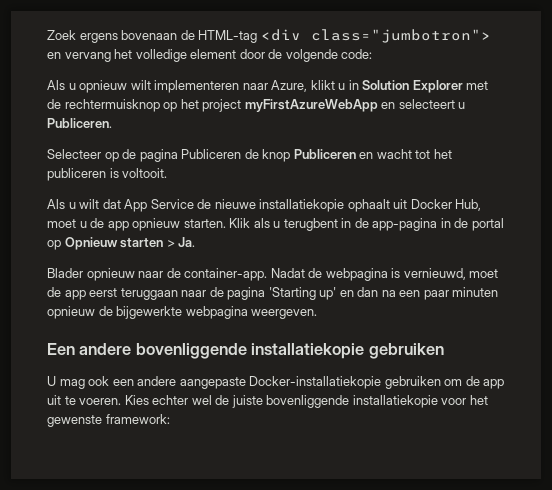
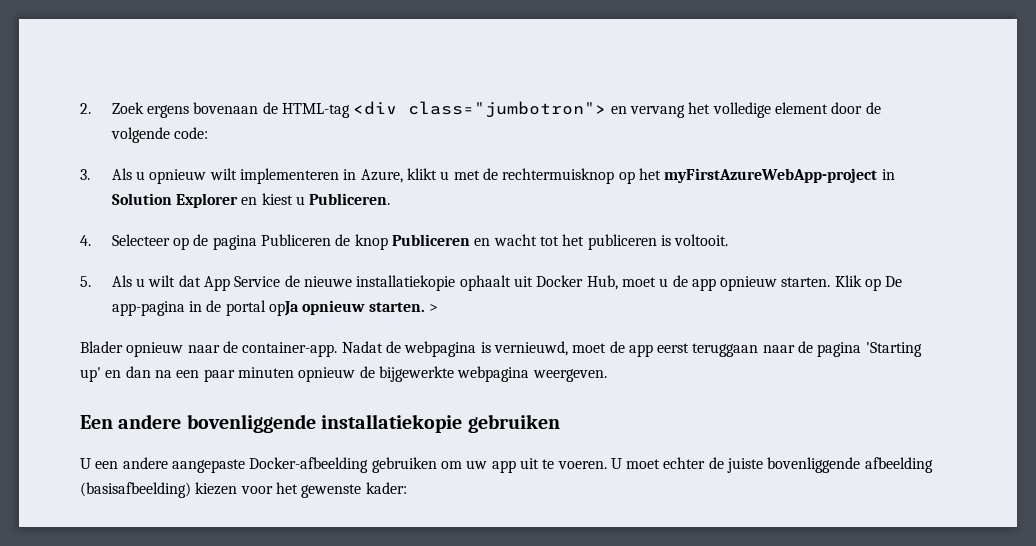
- Zoek ergens bovenaan de HTML-tag <div class="jumbotron"> en vervang het volledige element door de volgende code:
+ 2. Zoek ergens bovenaan de HTML-tag <div class="jumbotron"> en vervang het volledige element door de volgende code:
- Als u opnieuw wilt implementeren naar Azure, klikt u in Solution Explorer met de rechtermuisknop op het project myFirstAzureWebApp en selecteert u Publiceren.
+ 3. Als u opnieuw wilt implementeren in Azure, klikt u met de rechtermuisknop op het myFirstAzureWebApp-project in Solution Explorer en kiest u Publiceren.
- Selecteer op de pagina Publiceren de knop Publiceren en wacht tot het publiceren is voltooit.
+ 4. Selecteer op de pagina Publiceren de knop Publiceren en wacht tot het publiceren is voltooit.
- Als u wilt dat App Service de nieuwe installatiekopie ophaalt uit Docker Hub, moet u de app opnieuw starten.
+ 5. Als u wilt dat App Service de nieuwe installatiekopie ophaalt uit Docker Hub, moet u de app opnieuw starten.
- Klik als u terugbent in de app-pagina in de portal op Opnieuw starten > Ja.
+ Klik op De app-pagina in de portal opJa opnieuw starten. >
- U mag ook een andere aangepaste Docker-installatiekopie gebruiken om de app uit te voeren.
+ U een andere aangepaste Docker-afbeelding gebruiken om uw app uit te voeren.
- Kies echter wel de juiste bovenliggende installatiekopie voor het gewenste framework:
+ U moet echter de juiste bovenliggende afbeelding (basisafbeelding) kiezen voor het gewenste kader:

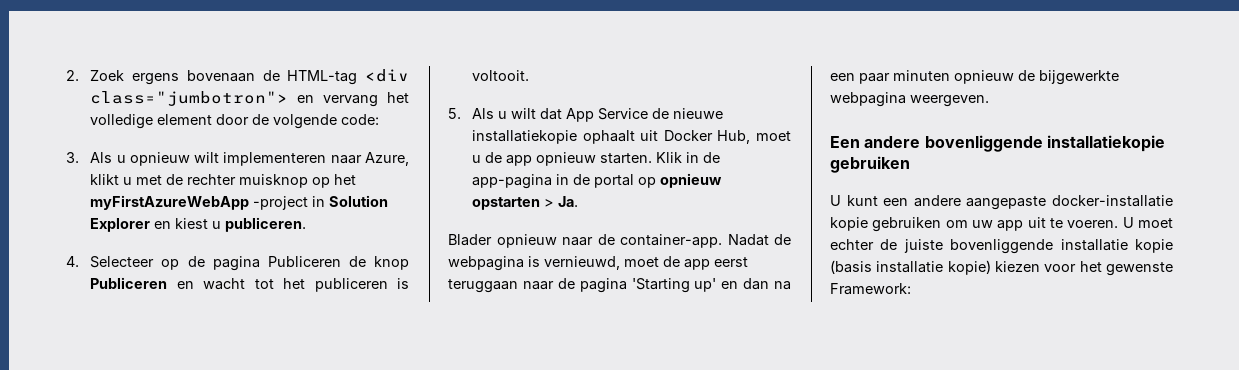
- 3. Als u opnieuw wilt implementeren in Azure, klikt u met de rechtermuisknop op het myFirstAzureWebApp-project in Solution Explorer en kiest u Publiceren.
+ 3. Als u opnieuw wilt implementeren naar Azure, klikt u met de rechter muisknop op het myFirstAzureWebApp -project in Solution Explorer en kiest u publiceren.
- Klik op De app-pagina in de portal opJa opnieuw starten. >
+ Klik in de app-pagina in de portal op opnieuw opstarten > Ja.
- U een andere aangepaste Docker-afbeelding gebruiken om uw app uit te voeren.
+ U kunt een andere aangepaste docker-installatie kopie gebruiken om uw app uit te voeren.
- U moet echter de juiste bovenliggende afbeelding (basisafbeelding) kiezen voor het gewenste kader:
+ U moet echter de juiste bovenliggende installatie kopie (basis installatie kopie) kiezen voor het gewenste Framework:

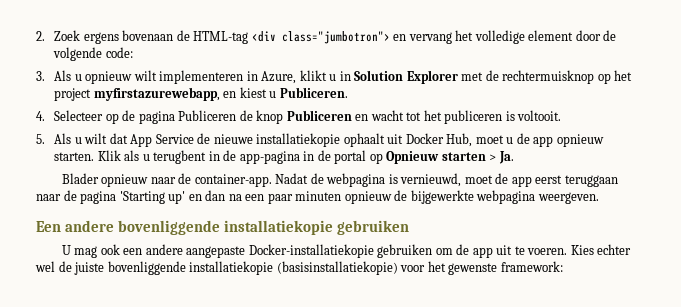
- 3. Als u opnieuw wilt implementeren naar Azure, klikt u met de rechter muisknop op het myFirstAzureWebApp -project in Solution Explorer en kiest u publiceren.
+ 3. Als u opnieuw wilt implementeren in Azure, klikt u in Solution Explorer met de rechtermuisknop op het project myfirstazurewebapp, en kiest u Publiceren.
- Klik in de app-pagina in de portal op opnieuw opstarten > Ja.
+ Klik als u terugbent in de app-pagina in de portal op Opnieuw starten > Ja.
- U kunt een andere aangepaste docker-installatie kopie gebruiken om uw app uit te voeren.
+ U mag ook een andere aangepaste Docker-installatiekopie gebruiken om de app uit te voeren.
- U moet echter de juiste bovenliggende installatie kopie (basis installatie kopie) kiezen voor het gewenste Framework:
+ Kies echter wel de juiste bovenliggende installatiekopie (basisinstallatiekopie) voor het gewenste framework:

